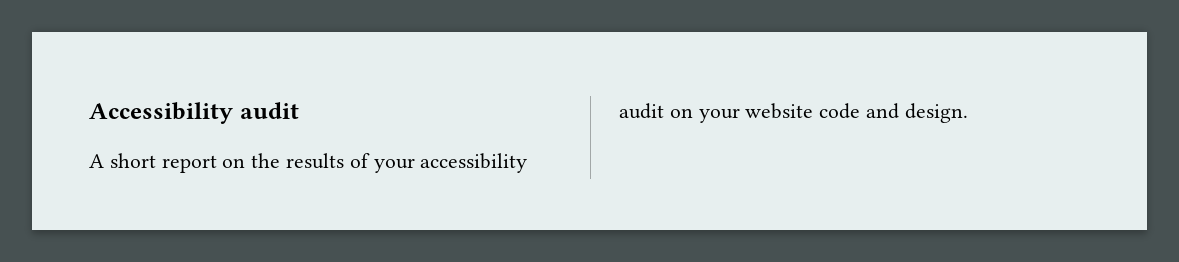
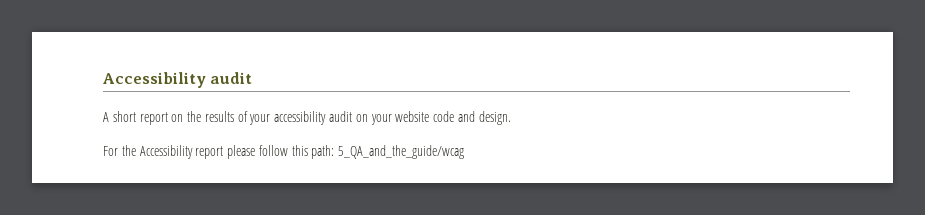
+ For the Accessibility report please follow this path: 5_QA_and_the_guide/wcag

